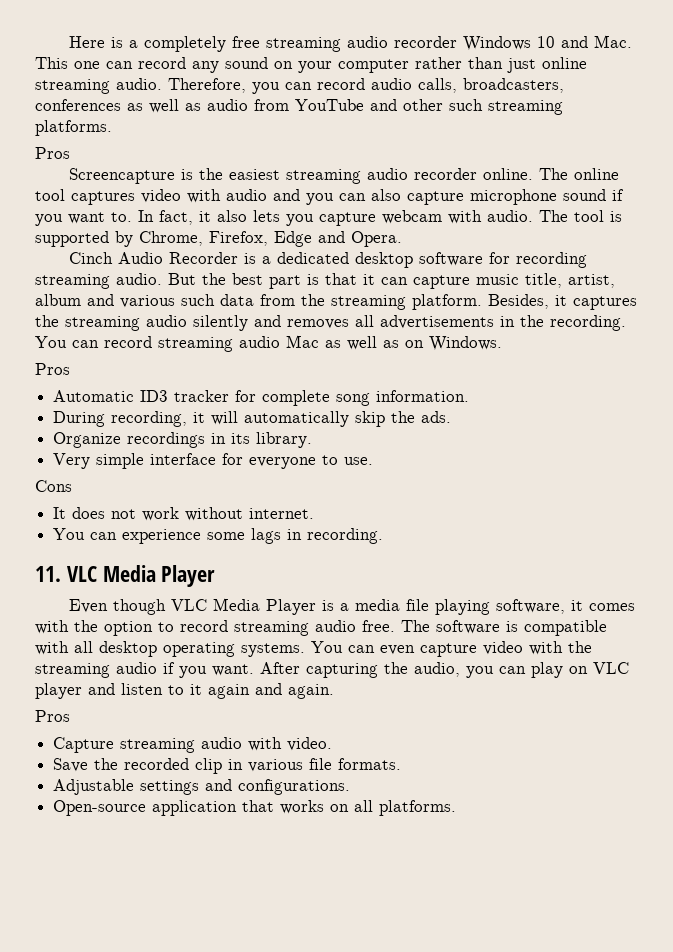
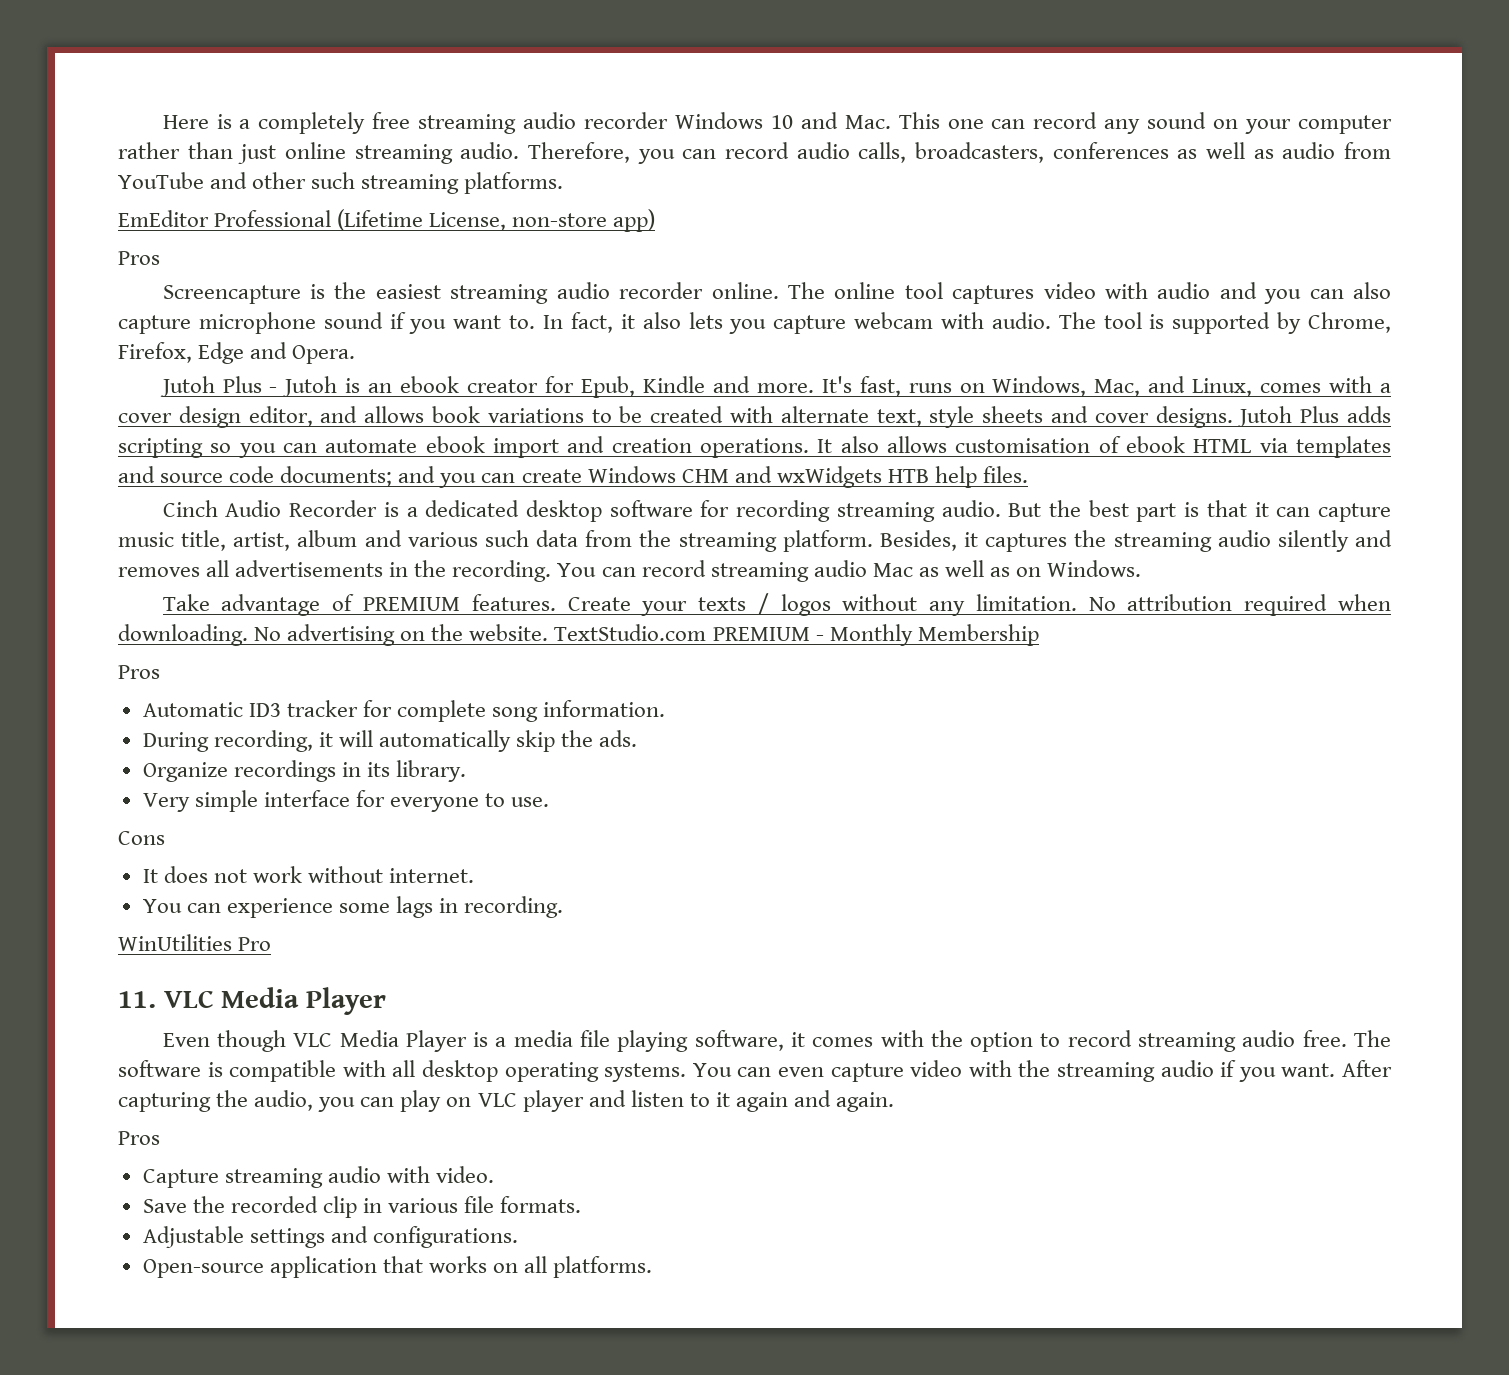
+ EmEditor Professional (Lifetime License, non-store app)
+ Jutoh Plus - Jutoh is an ebook creator for Epub, Kindle and more. It's fast, runs on Windows, Mac, and Linux, comes with a cover design editor, and allows book variations to be created with alternate text, style sheets and cover designs. Jutoh Plus adds scripting so you can automate ebook import and creation operations. It also allows customisation of ebook HTML via templates and source code documents; and you can create Windows CHM and wxWidgets HTB help files.
+ Take advantage of PREMIUM features. Create your texts / logos without any limitation. No attribution required when downloading. No advertising on the website. TextStudio.com PREMIUM - Monthly Membership
+ WinUtilities Pro

